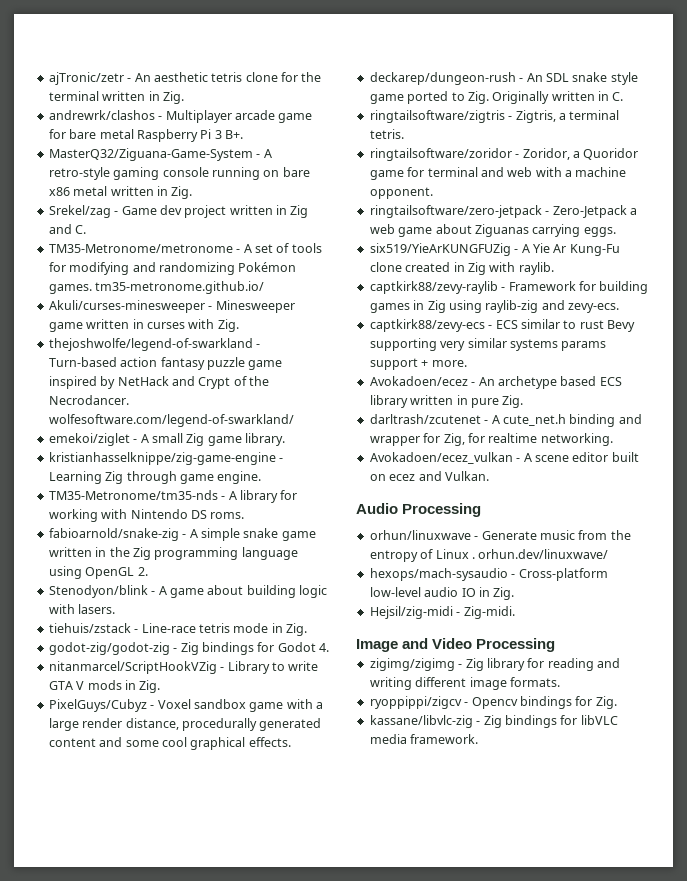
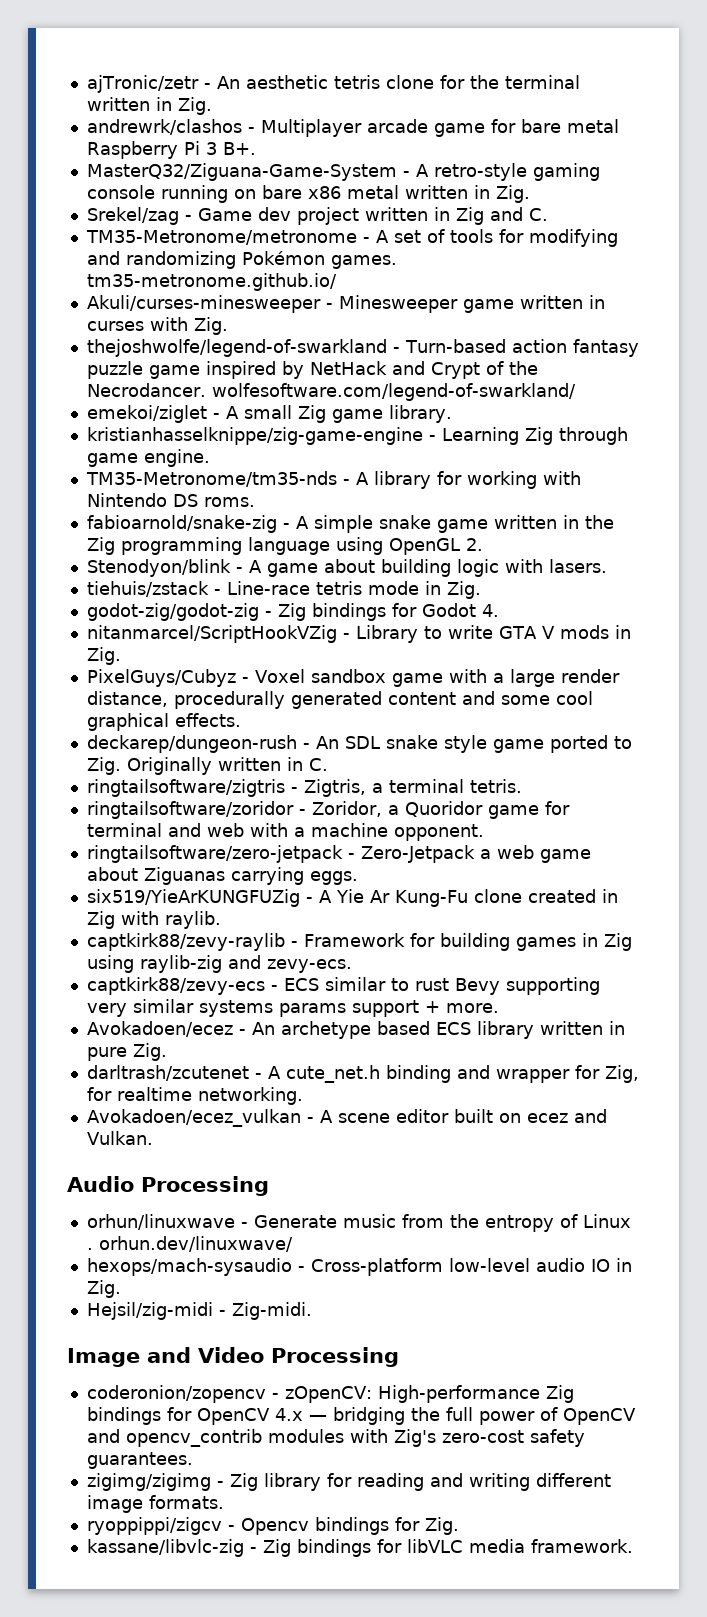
+ coderonion/zopencv - zOpenCV: High-performance Zig bindings for OpenCV 4.x — bridging the full power of OpenCV and opencv_contrib modules with Zig's zero-cost safety guarantees.

